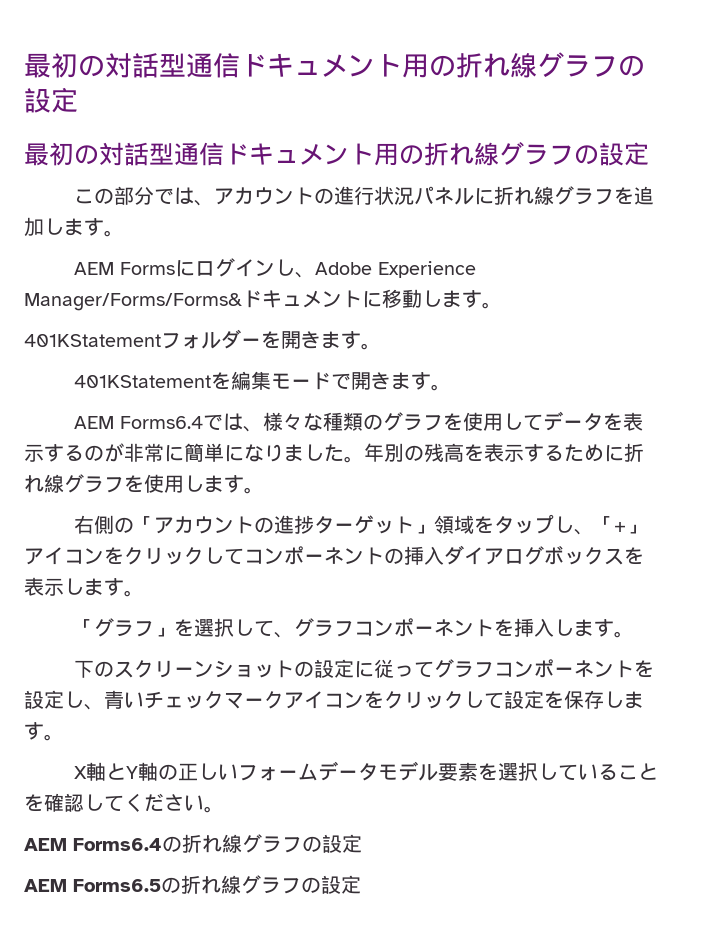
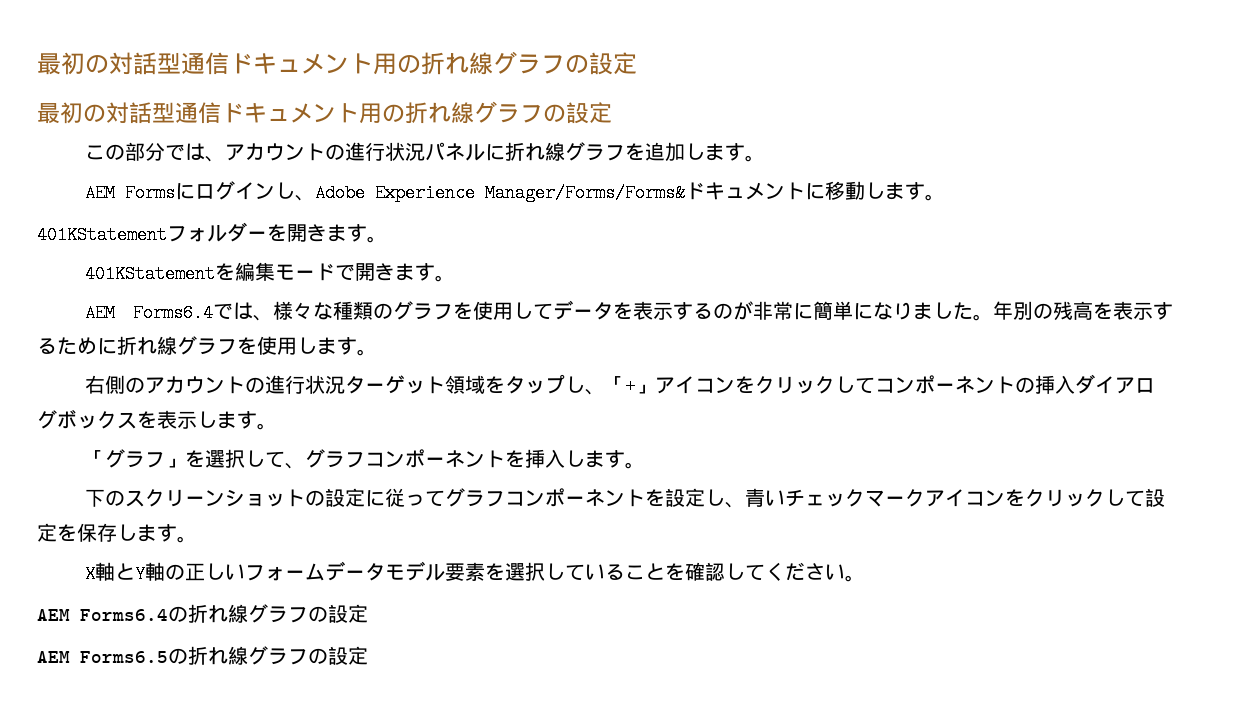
- 右側の「アカウントの進捗ターゲット」領域をタップし、「+」アイコンをクリックしてコンポーネントの挿入ダイアログボックスを表示します。
+ 右側のアカウントの進行状況ターゲット領域をタップし、「+」アイコンをクリックしてコンポーネントの挿入ダイアログボックスを表示します。

